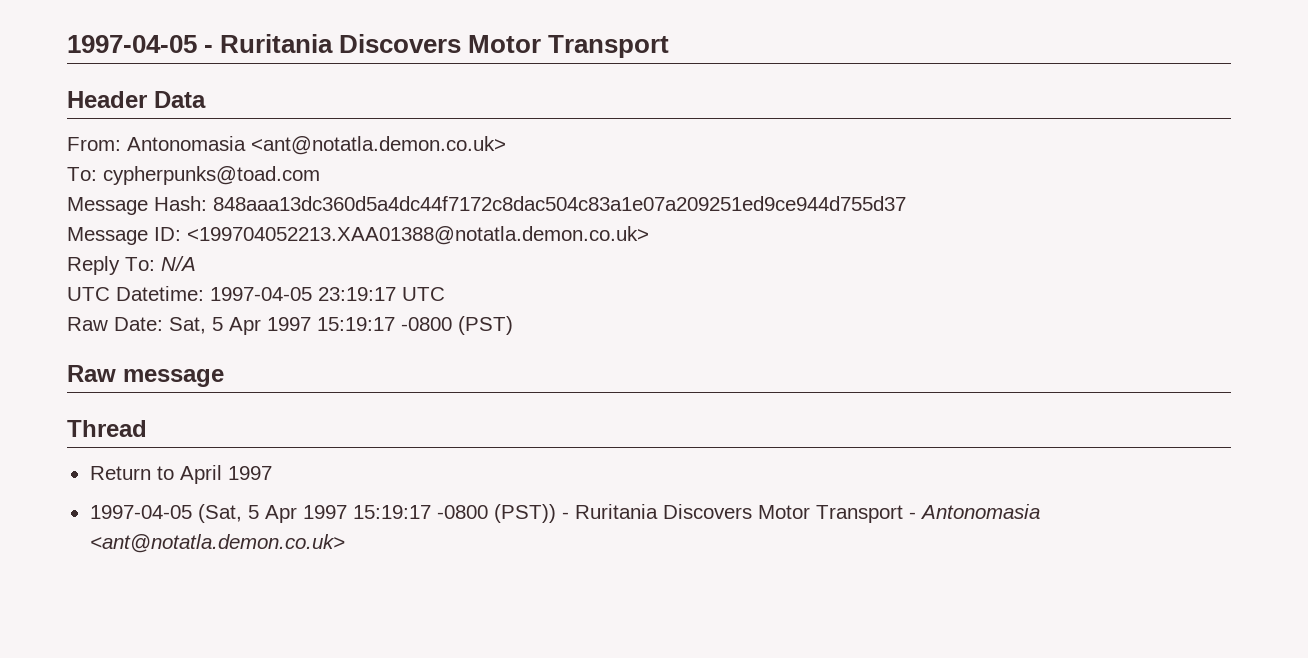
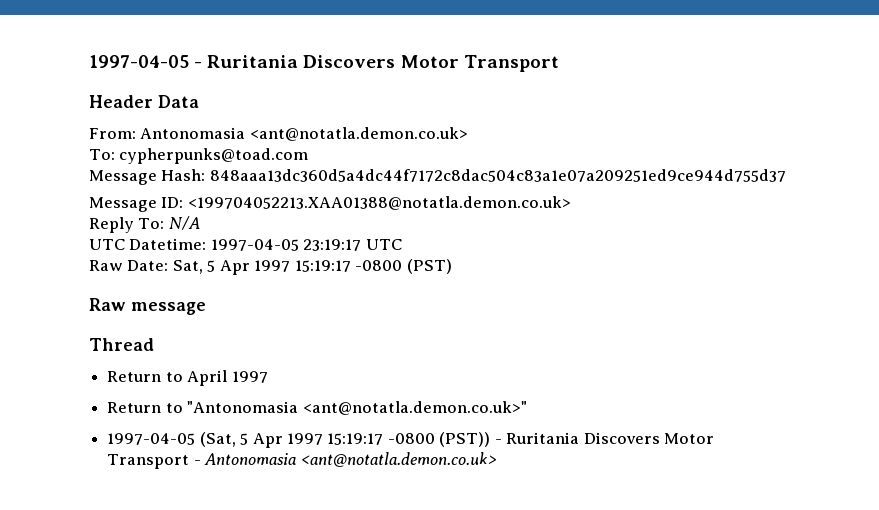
+ Return to "Antonomasia <ant@notatla.demon.co.uk>"

